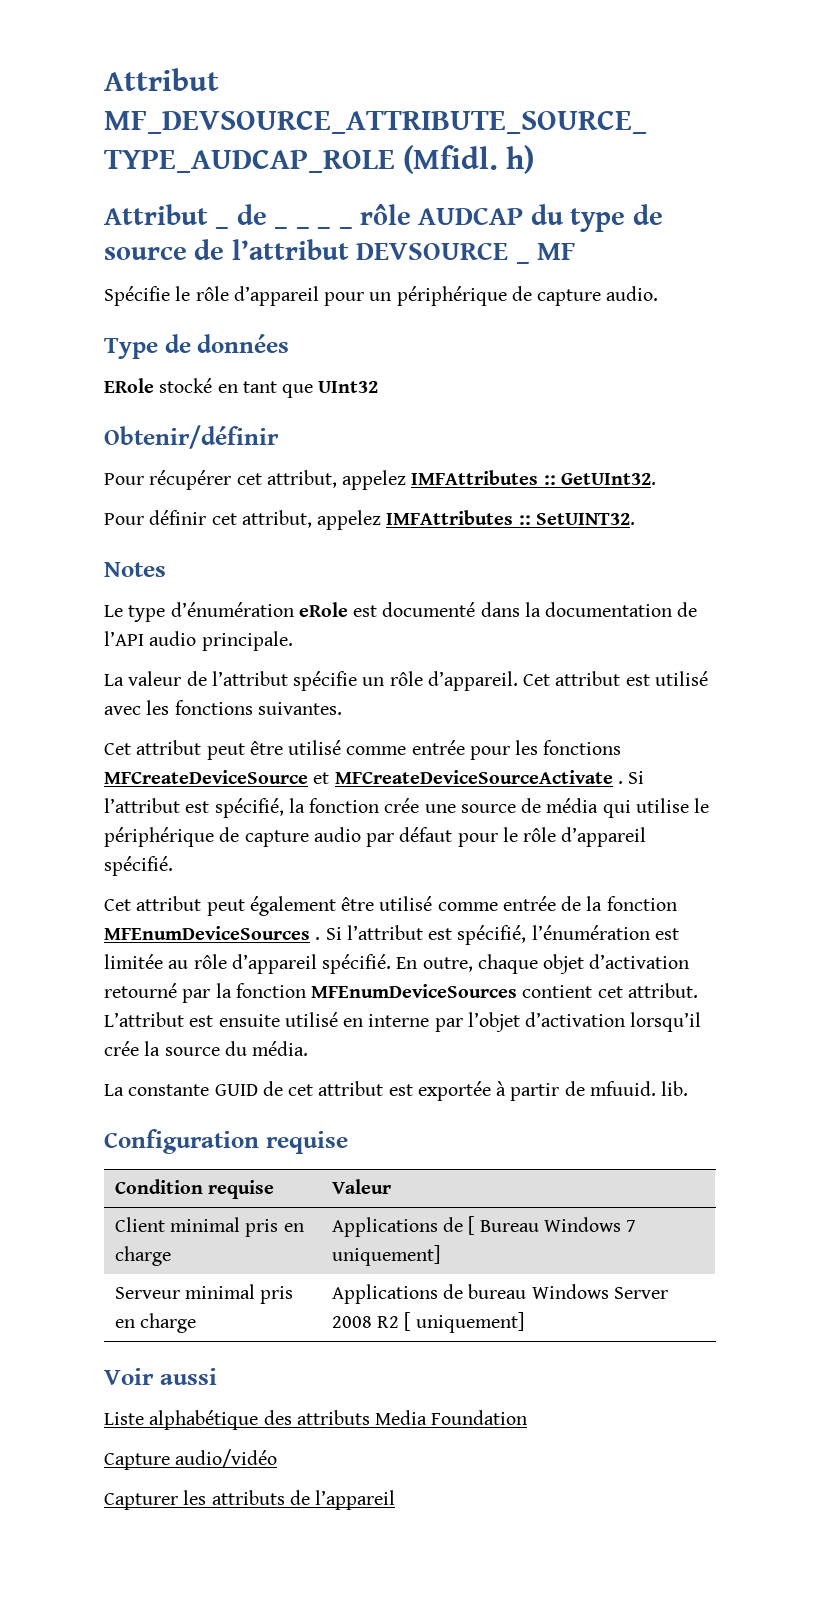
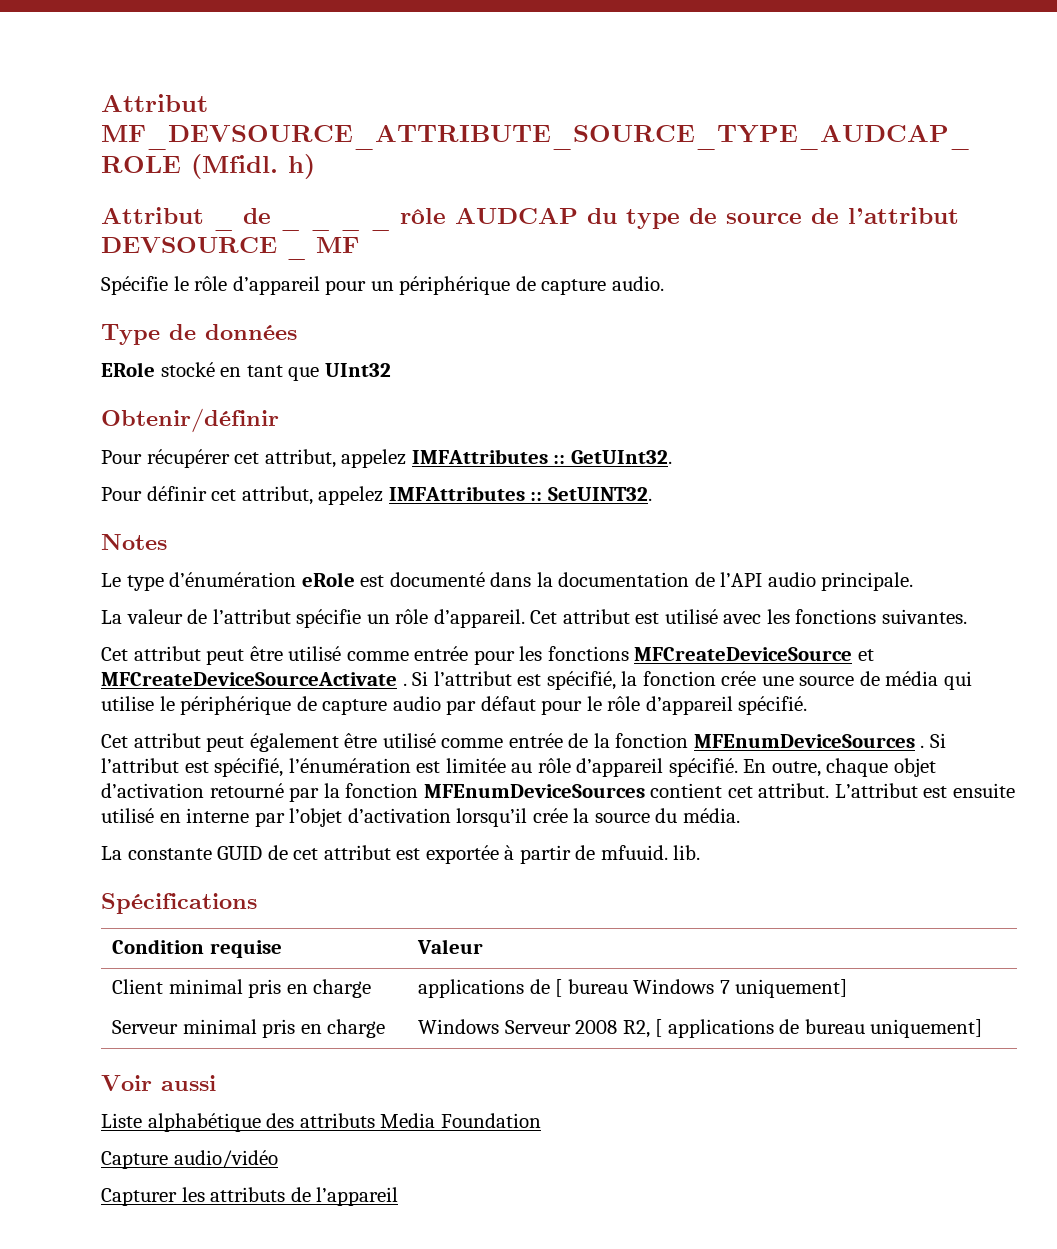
- Configuration requise
+ Spécifications
- Client minimal pris en charge | Applications de [ Bureau Windows 7 uniquement]
+ Client minimal pris en charge | applications de [ bureau Windows 7 uniquement]
- Serveur minimal pris en charge | Applications de bureau Windows Server 2008 R2 [ uniquement]
+ Serveur minimal pris en charge | Windows Serveur 2008 R2, [ applications de bureau uniquement]

